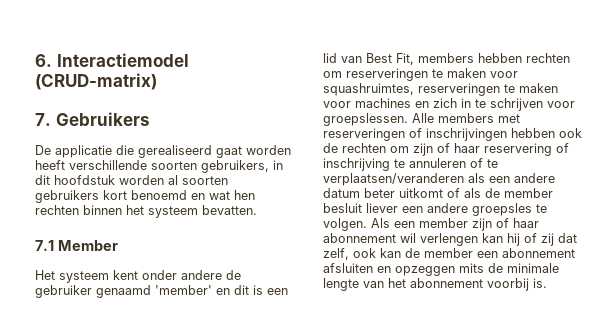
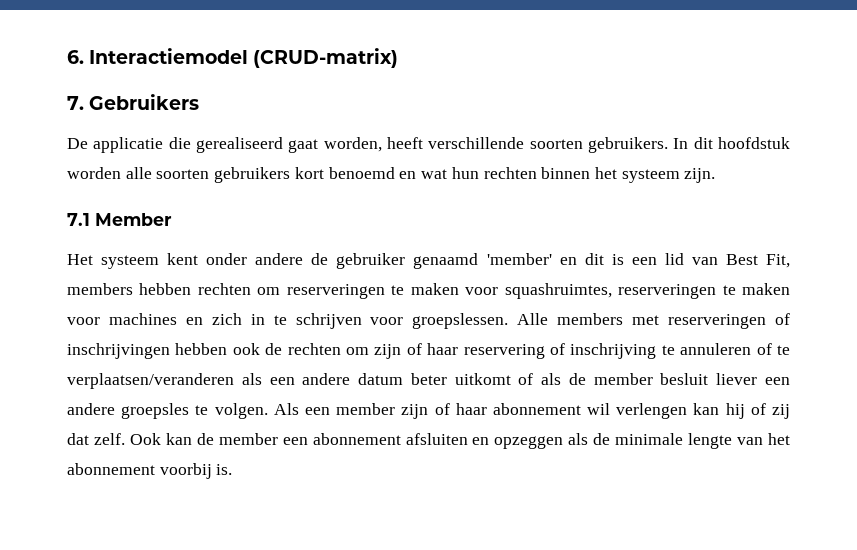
- De applicatie die gerealiseerd gaat worden heeft verschillende soorten gebruikers, in dit hoofdstuk worden al soorten gebruikers kort benoemd en wat hen rechten binnen het systeem bevatten.
+ De applicatie die gerealiseerd gaat worden, heeft verschillende soorten gebruikers. In dit hoofdstuk worden alle soorten gebruikers kort benoemd en wat hun rechten binnen het systeem zijn.
- Als een member zijn of haar abonnement wil verlengen kan hij of zij dat zelf, ook kan de member een abonnement afsluiten en opzeggen mits de minimale lengte van het abonnement voorbij is.
+ Als een member zijn of haar abonnement wil verlengen kan hij of zij dat zelf. Ook kan de member een abonnement afsluiten en opzeggen als de minimale lengte van het abonnement voorbij is.

